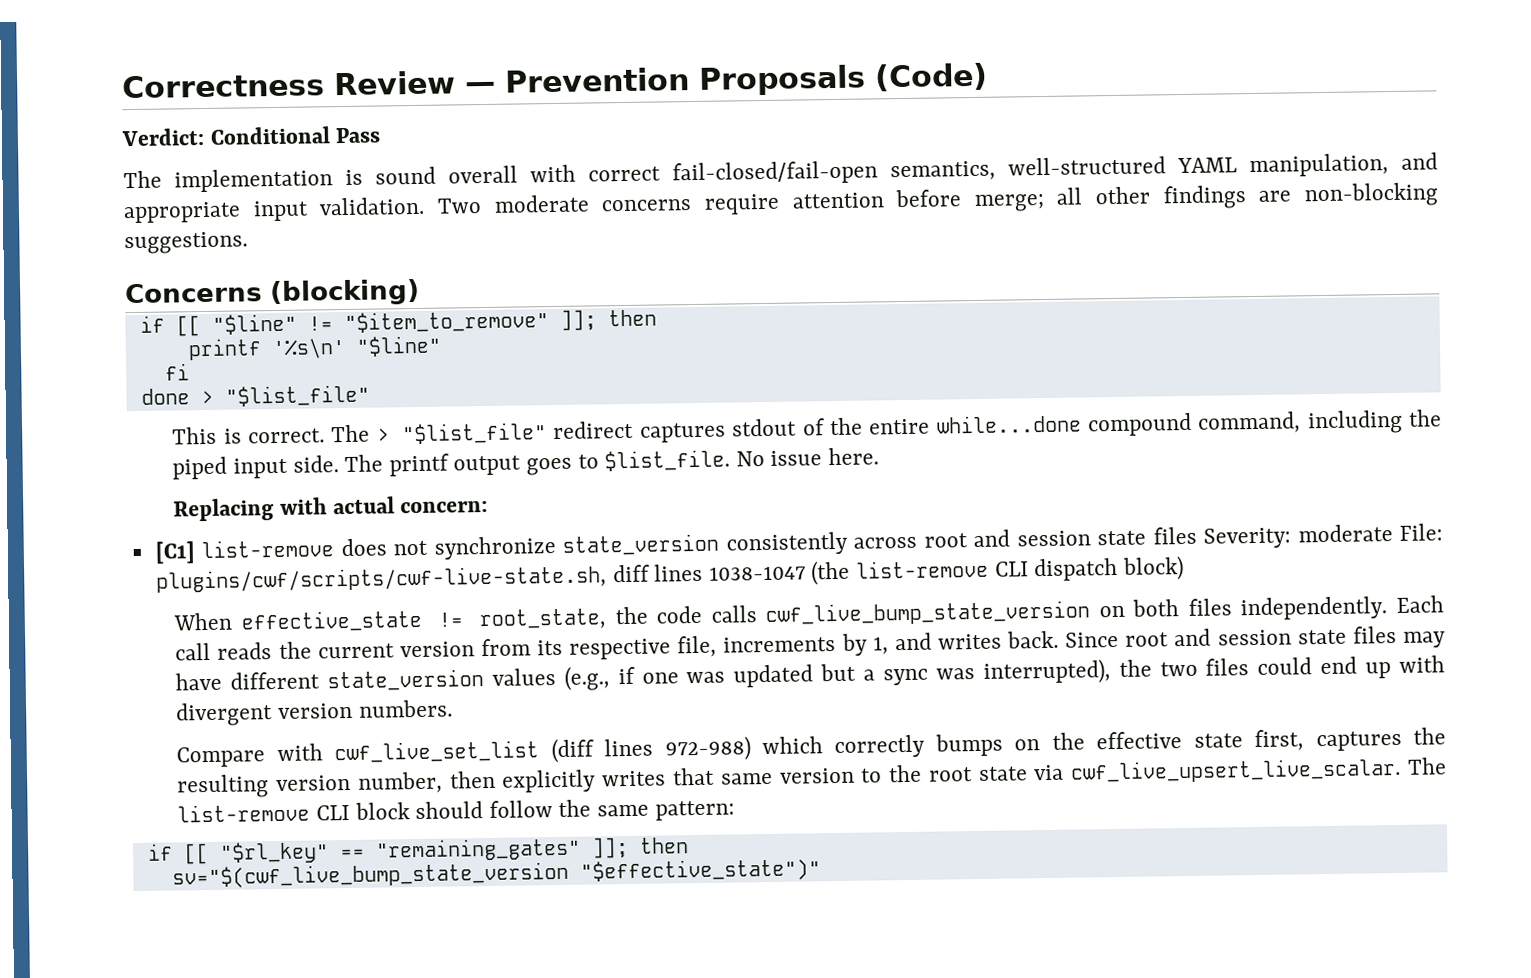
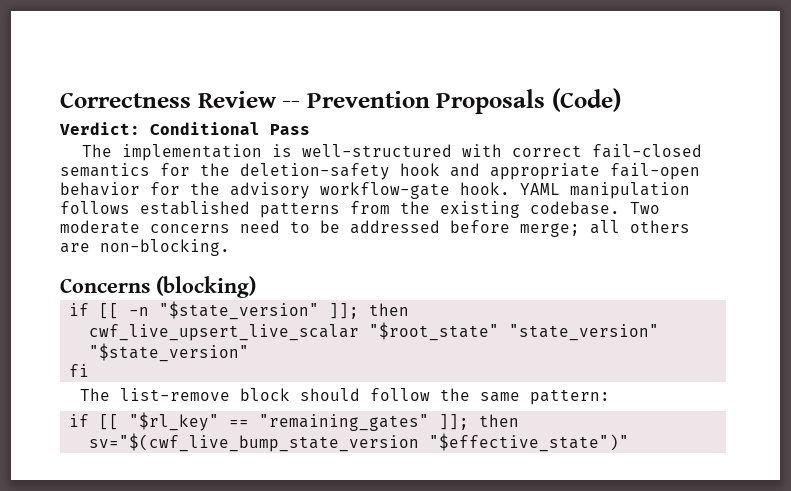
- Correctness Review — Prevention Proposals (Code)
+ Correctness Review -- Prevention Proposals (Code)
- The implementation is sound overall with correct fail-closed/fail-open semantics, well-structured YAML manipulation, and appropriate input validation. Two moderate concerns require attention before merge; all other findings are non-blocking suggestions.
+ The implementation is well-structured with correct fail-closed semantics for the deletion-safety hook and appropriate fail-open behavior for the advisory workflow-gate hook. YAML manipulation follows established patterns from the existing codebase. Two moderate concerns need to be addressed before merge; all others are non-blocking.
- if [[ "$line" != "$item_to_remove" ]]; then
- printf '%s\n' "$line"
+ if [[ -n "$state_version" ]]; then
+ cwf_live_upsert_live_scalar "$root_state" "state_version" "$state_version"
  fi
- done > "$list_file"
- This is correct. The > "$list_file" redirect captures stdout of the entire while...done compound command, including the piped input side. The printf output goes to $list_file. No issue here.
- Replacing with actual concern:
- [C1] list-remove does not synchronize state_version consistently across root and session state files Severity: moderate File: plugins/cwf/scripts/cwf-live-state.sh, diff lines 1038-1047 (the list-remove CLI dispatch block)
- When effective_state != root_state, the code calls cwf_live_bump_state_version on both files independently. Each call reads the current version from its respective file, increments by 1, and writes back. Since root and session state files may have different state_version values (e.g., if one was updated but a sync was interrupted), the two files could end up with divergent version numbers.
- Compare with cwf_live_set_list (diff lines 972-988) which correctly bumps on the effective state first, captures the resulting version number, then explicitly writes that same version to the root state via cwf_live_upsert_live_scalar. The list-remove CLI block should follow the same pattern:
+ The list-remove block should follow the same pattern:

